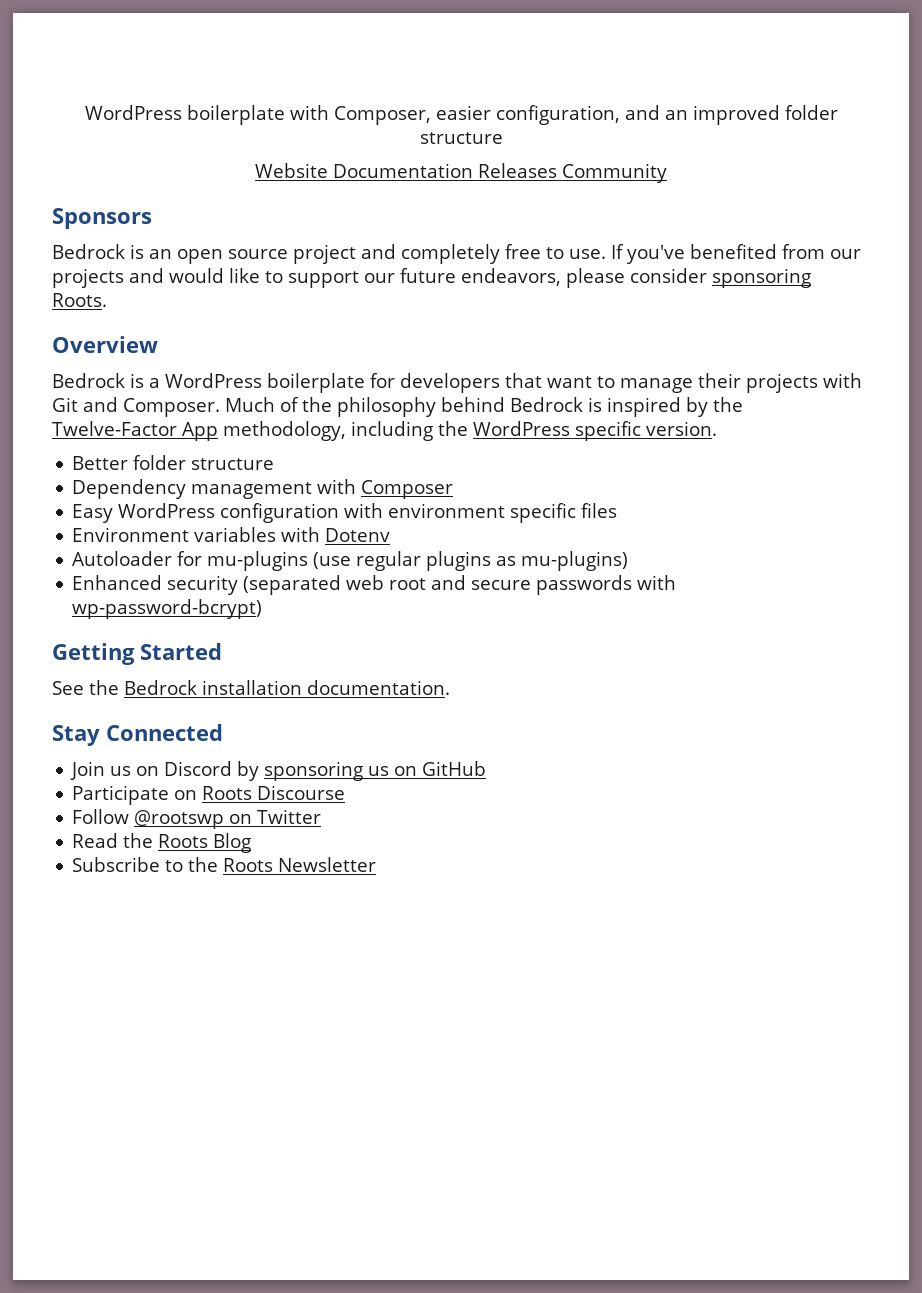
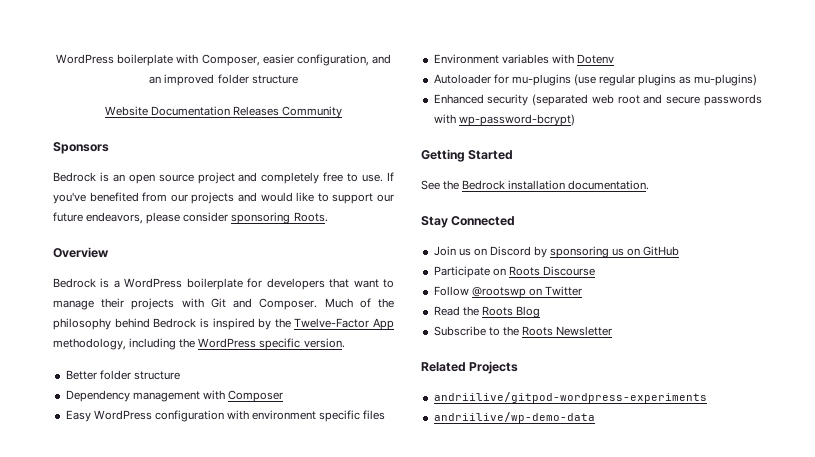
+ Related Projects
+ andriilive/gitpod-wordpress-experiments
+ andriilive/wp-demo-data

